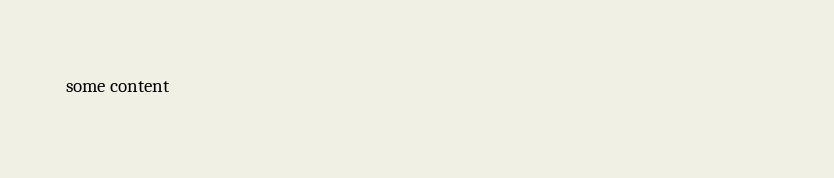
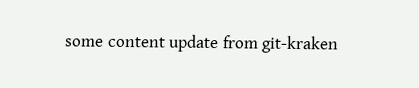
- some content
+ some content update from git-kraken

